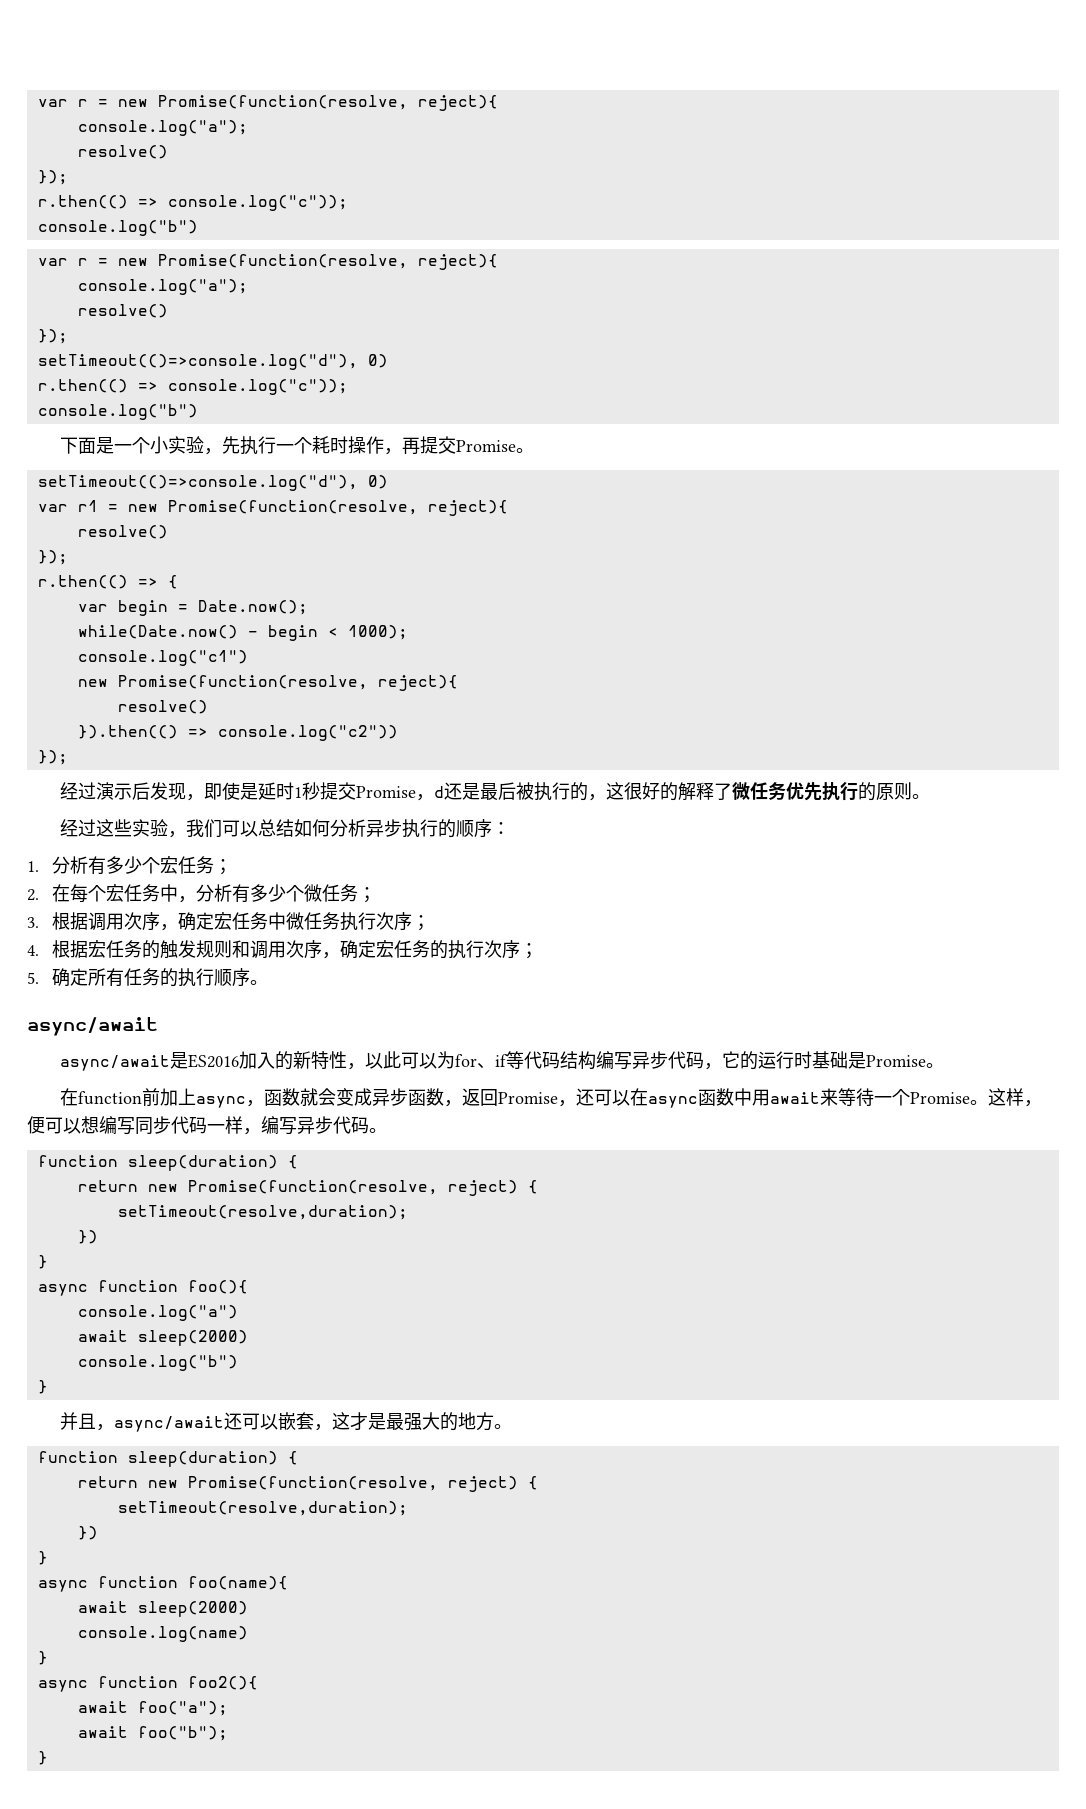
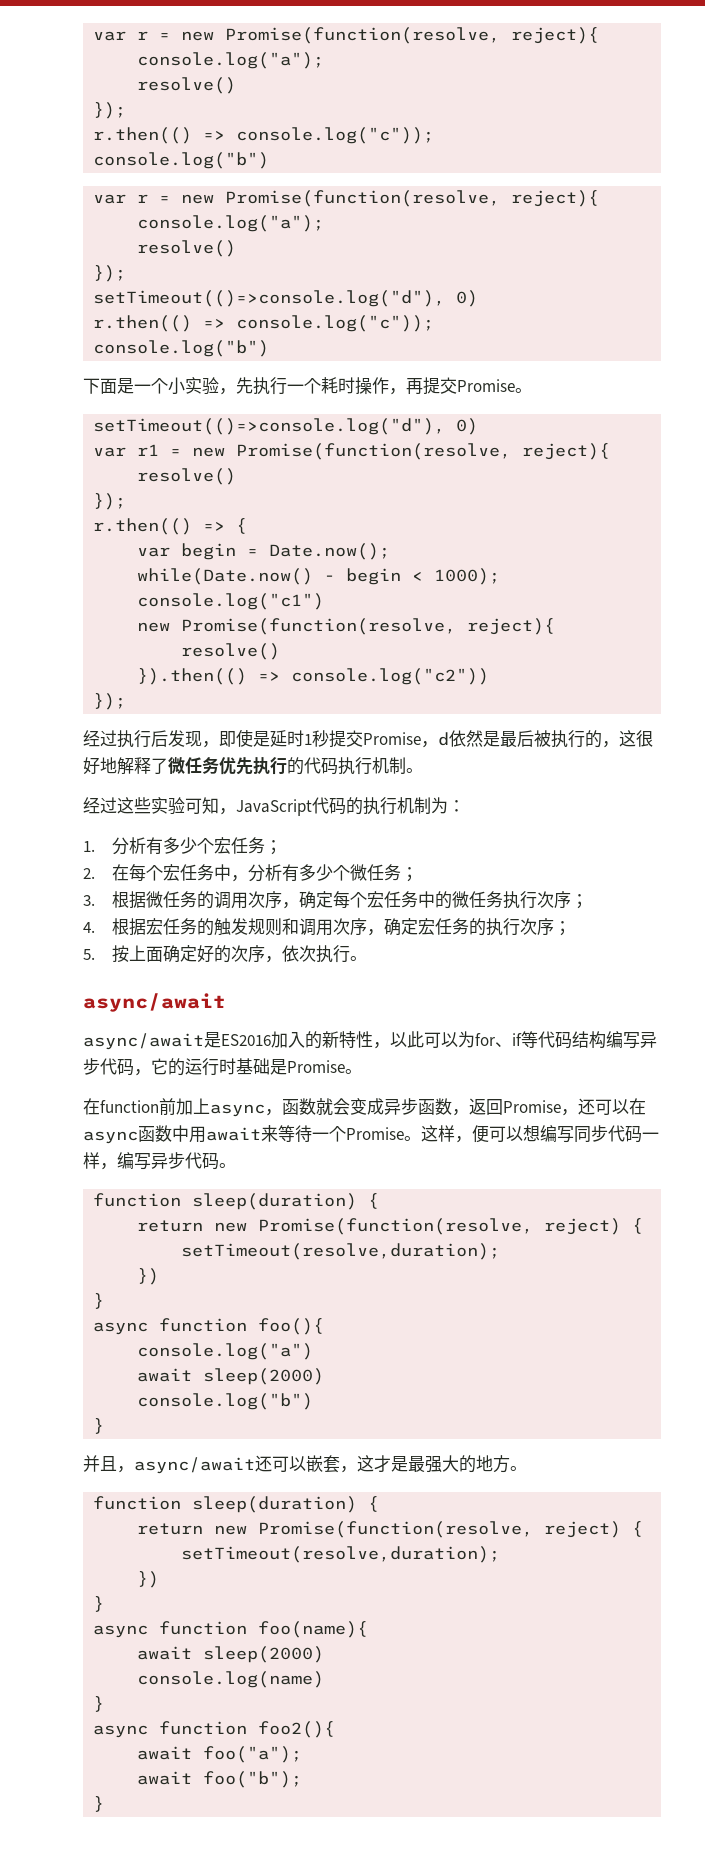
- 经过演示后发现，即使是延时1秒提交Promise，d还是最后被执行的，这很好的解释了微任务优先执行的原则。
+ 经过执行后发现，即使是延时1秒提交Promise，d依然是最后被执行的，这很好地解释了微任务优先执行的代码执行机制。
- 经过这些实验，我们可以总结如何分析异步执行的顺序：
+ 经过这些实验可知，JavaScript代码的执行机制为：
- 3.根据调用次序，确定宏任务中微任务执行次序；
+ 3.根据微任务的调用次序，确定每个宏任务中的微任务执行次序；
- 5.确定所有任务的执行顺序。
+ 5.按上面确定好的次序，依次执行。

